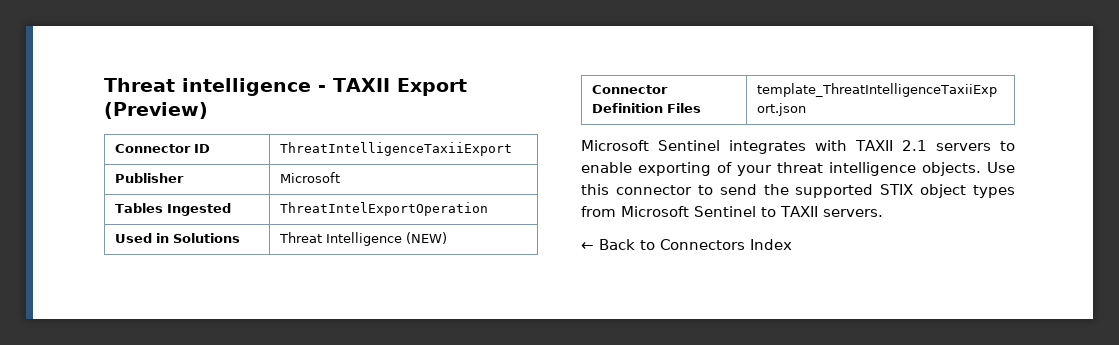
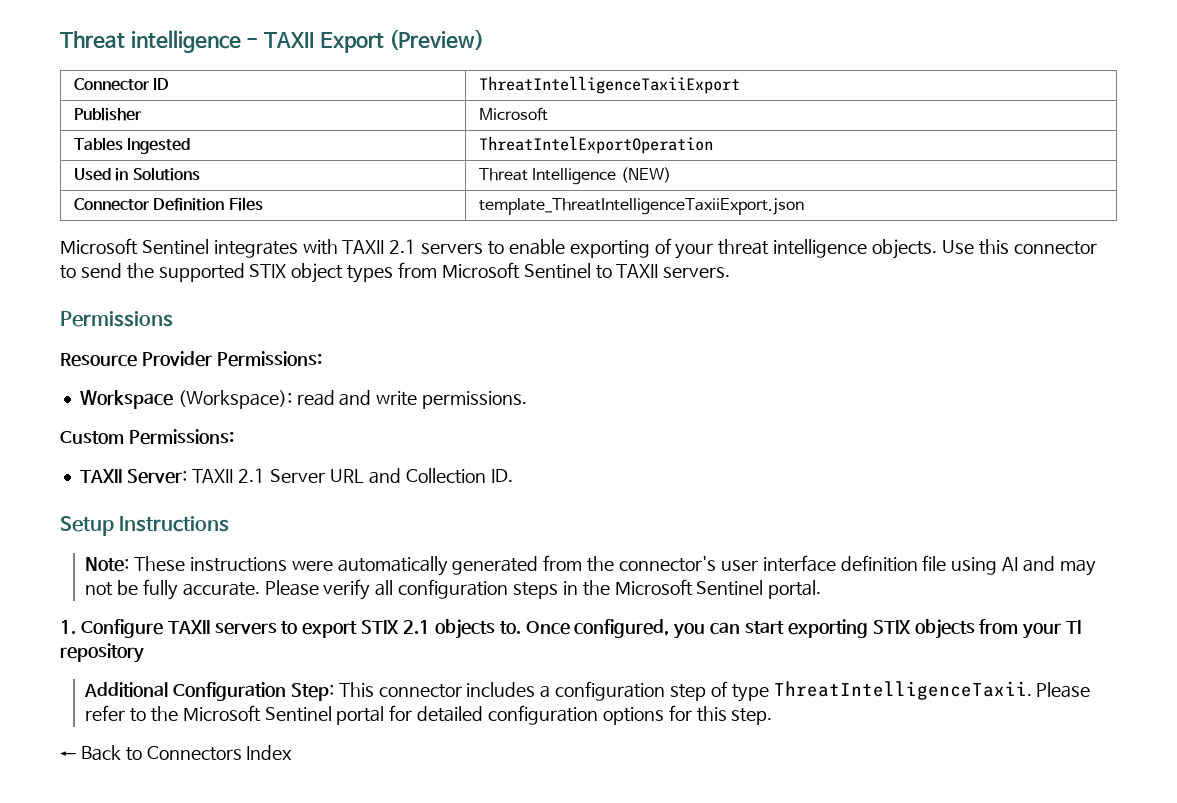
+ Permissions
+ Resource Provider Permissions:
+ Workspace (Workspace): read and write permissions.
+ Custom Permissions:
+ TAXII Server: TAXII 2.1 Server URL and Collection ID.
+ Setup Instructions
+ Note: These instructions were automatically generated from the connector's user interface definition file using AI and may not be fully accurate. Please verify all configuration steps in the Microsoft Sentinel portal.
+ 1. Configure TAXII servers to export STIX 2.1 objects to. Once configured, you can start exporting STIX objects from your TI repository
+ Additional Configuration Step: This connector includes a configuration step of type ThreatIntelligenceTaxii. Please refer to the Microsoft Sentinel portal for detailed configuration options for this step.

